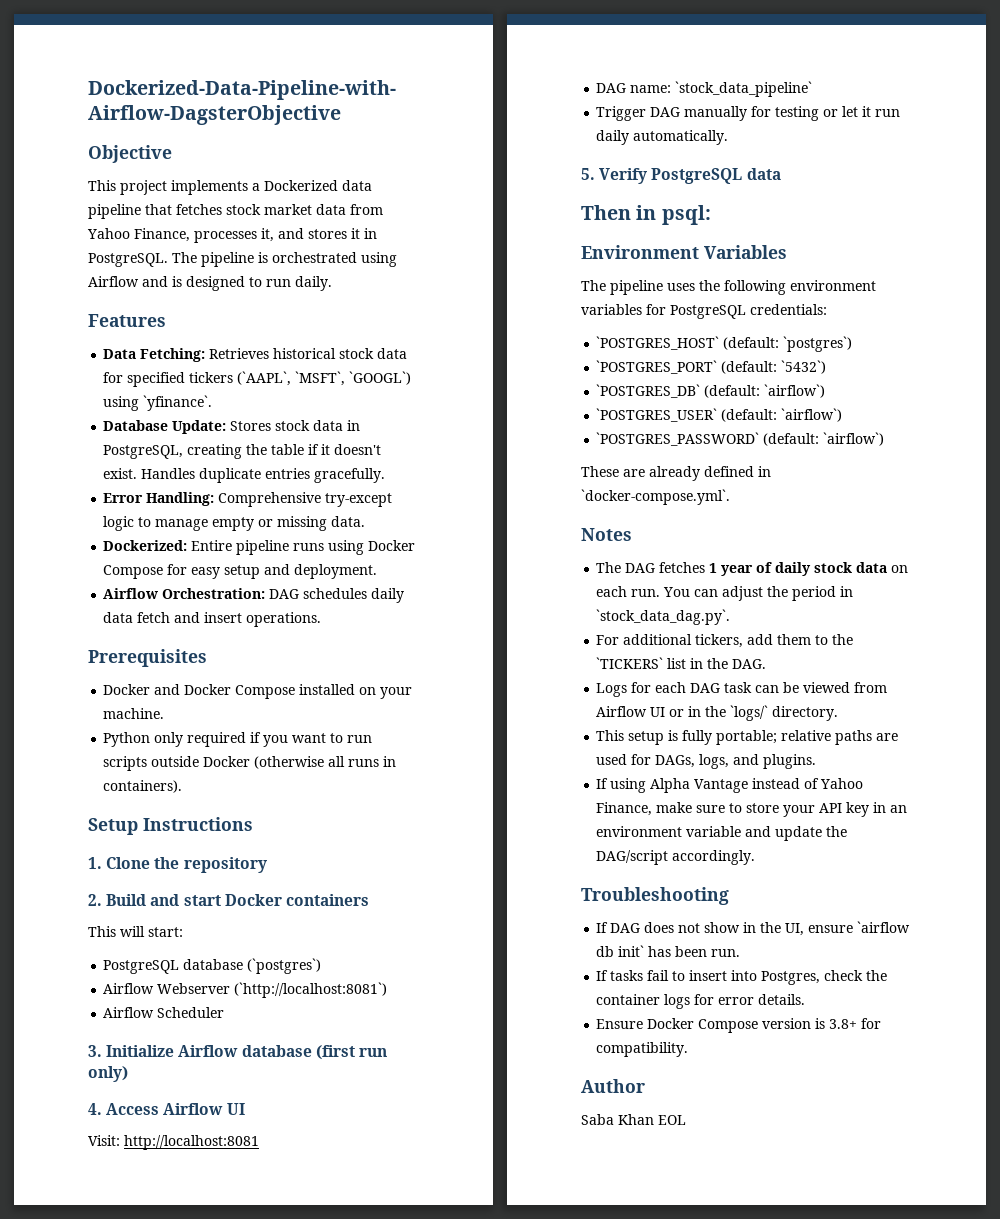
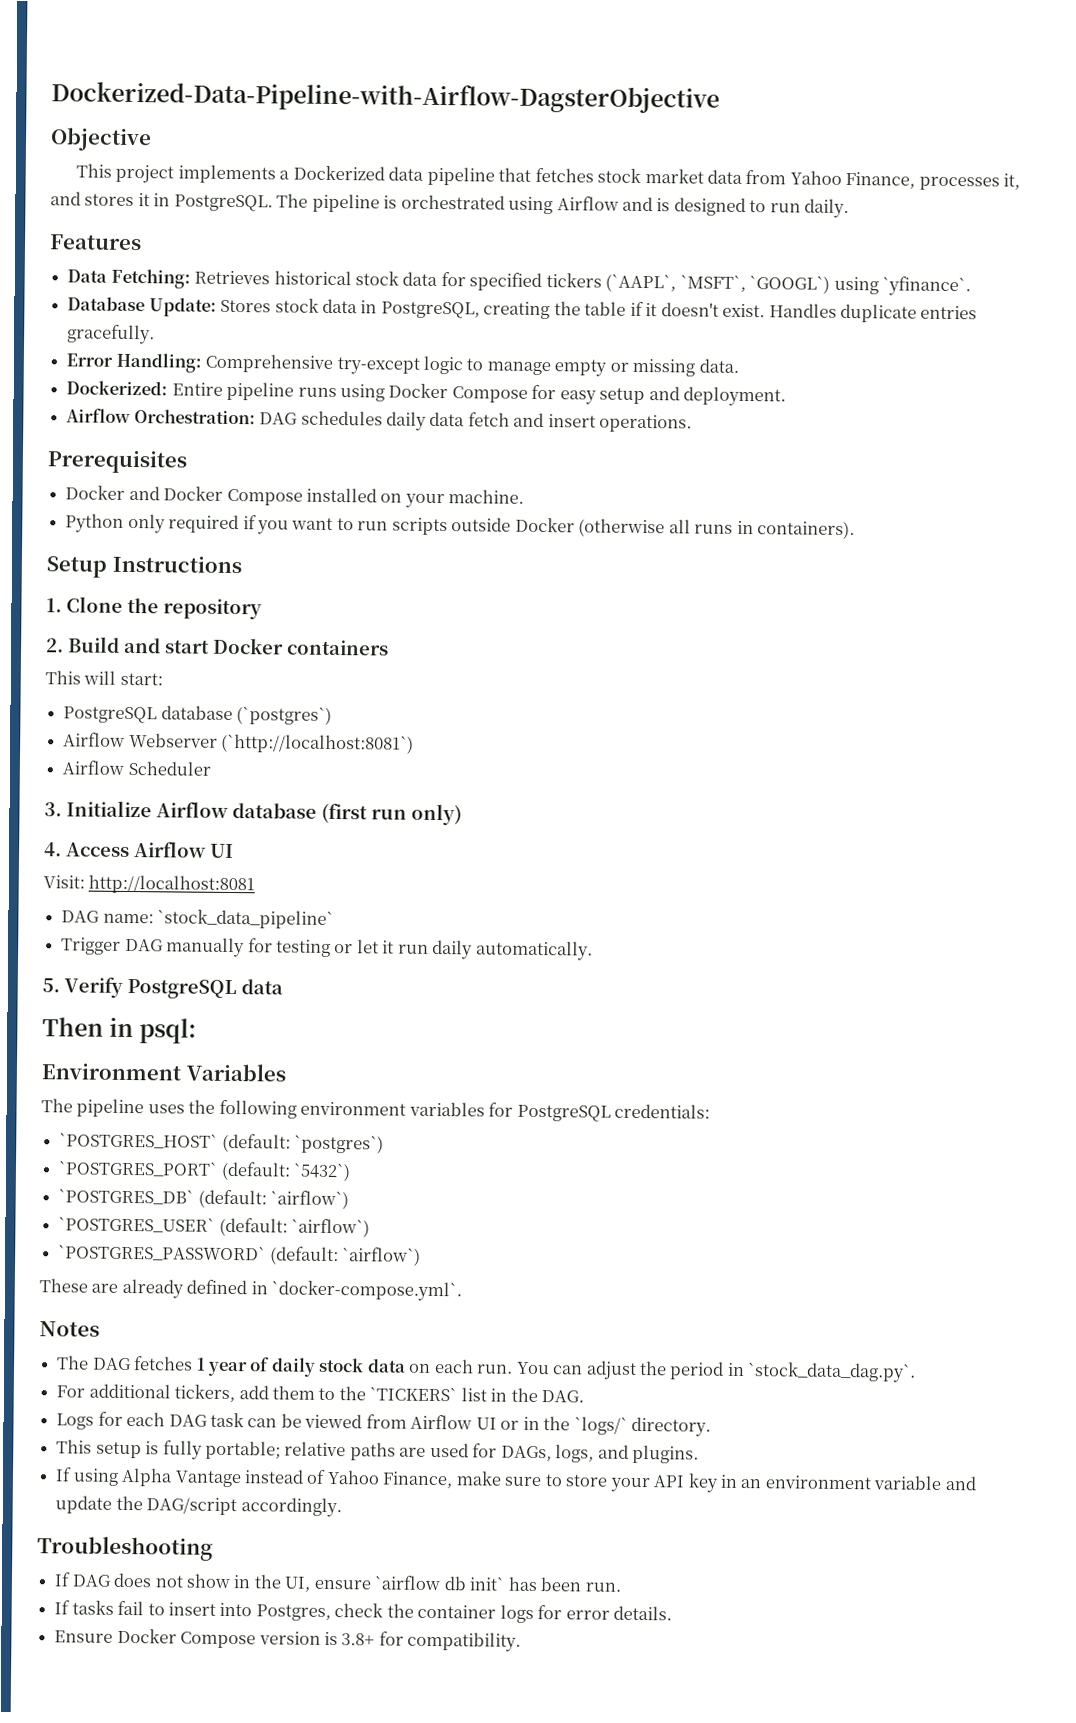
- Author
- Saba Khan EOL

